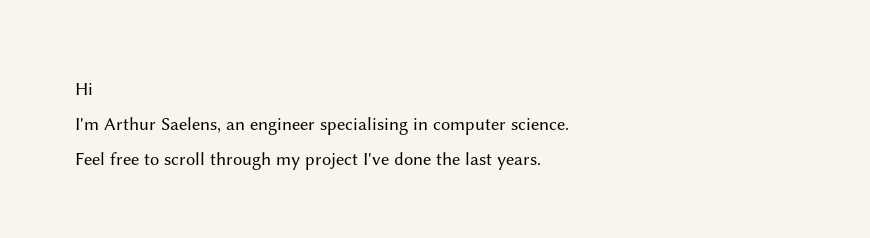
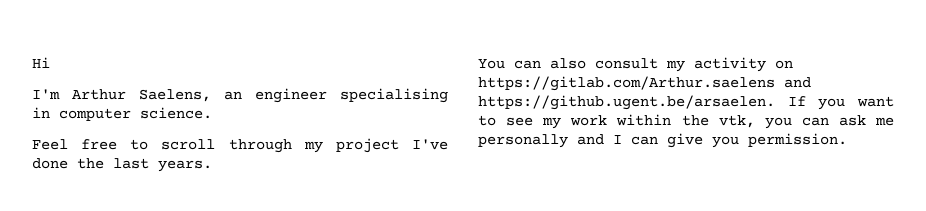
+ You can also consult my activity on https://gitlab.com/Arthur.saelens and https://github.ugent.be/arsaelen. If you want to see my work within the vtk, you can ask me personally and I can give you permission.

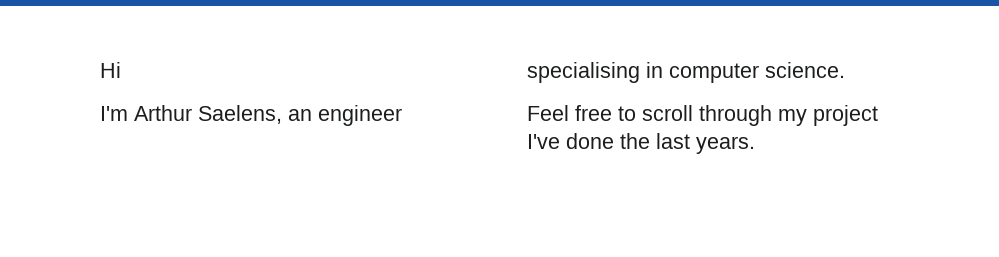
- You can also consult my activity on https://gitlab.com/Arthur.saelens and https://github.ugent.be/arsaelen. If you want to see my work within the vtk, you can ask me personally and I can give you permission.

